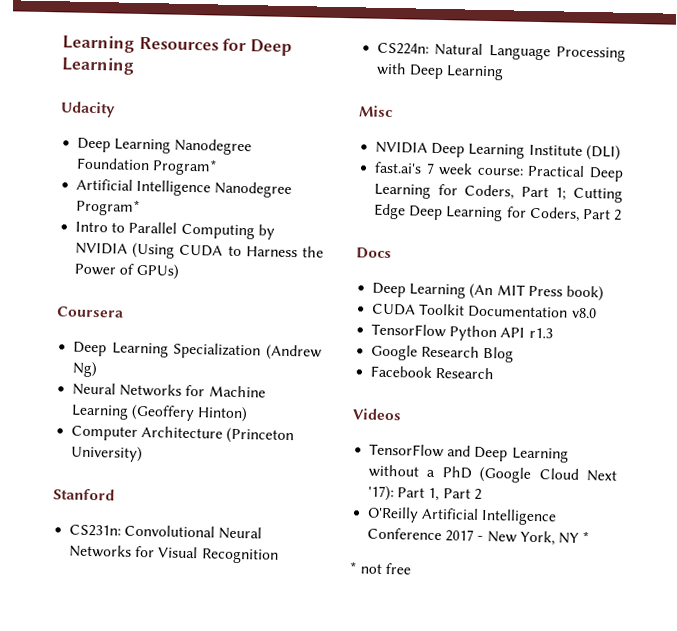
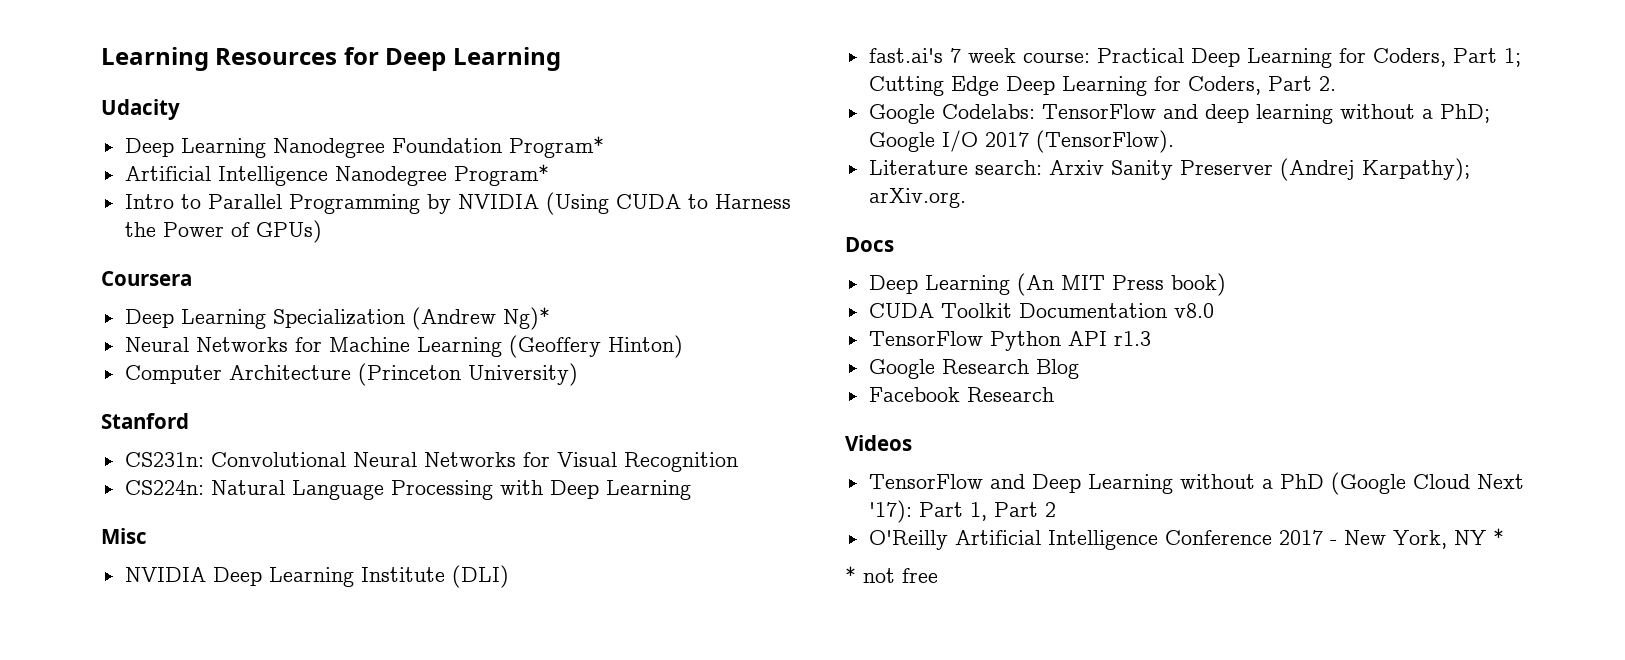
- Intro to Parallel Computing by NVIDIA (Using CUDA to Harness the Power of GPUs)
+ Intro to Parallel Programming by NVIDIA (Using CUDA to Harness the Power of GPUs)
- Deep Learning Specialization (Andrew Ng)
+ Deep Learning Specialization (Andrew Ng)*
- fast.ai's 7 week course: Practical Deep Learning for Coders, Part 1; Cutting Edge Deep Learning for Coders, Part 2
+ fast.ai's 7 week course: Practical Deep Learning for Coders, Part 1; Cutting Edge Deep Learning for Coders, Part 2.
+ Google Codelabs: TensorFlow and deep learning without a PhD; Google I/O 2017 (TensorFlow).
+ Literature search: Arxiv Sanity Preserver (Andrej Karpathy); arXiv.org.

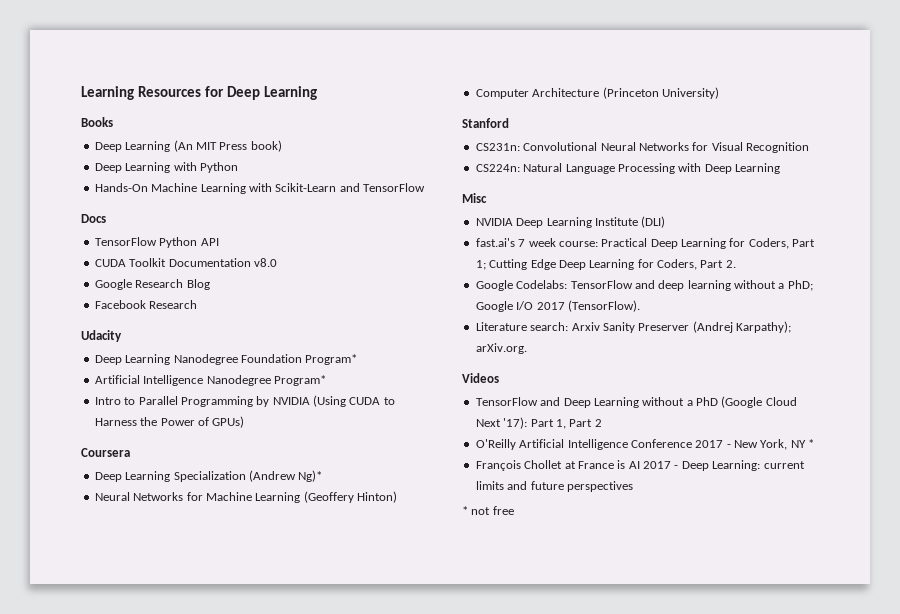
+ Books
+ Deep Learning (An MIT Press book)
+ Deep Learning with Python
+ Hands-On Machine Learning with Scikit-Learn and TensorFlow
+ Docs
+ TensorFlow Python API
+ CUDA Toolkit Documentation v8.0
+ Google Research Blog
+ Facebook Research
- Docs
- Deep Learning (An MIT Press book)
- CUDA Toolkit Documentation v8.0
- TensorFlow Python API r1.3
- Google Research Blog
- Facebook Research
+ François Chollet at France is AI 2017 - Deep Learning: current limits and future perspectives

